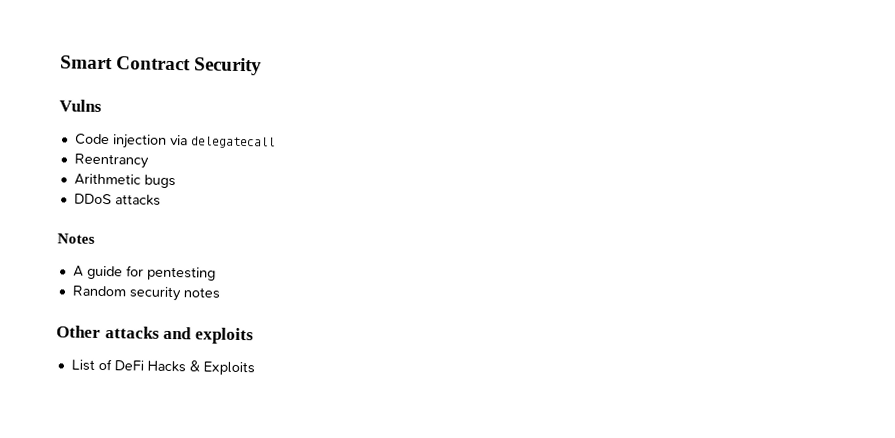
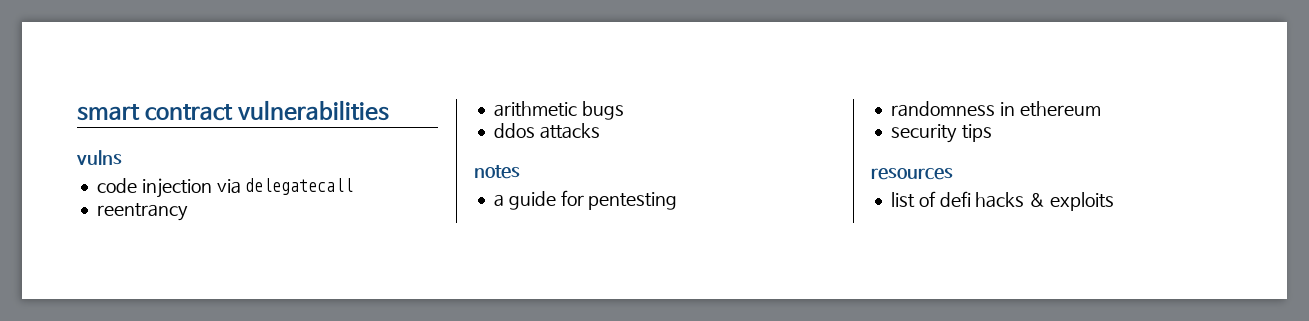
- Smart Contract Security
- Vulns
- Code injection via delegatecall
+ smart contract vulnerabilities
+ vulns
+ code injection via delegatecall
- Reentrancy
- Arithmetic bugs
+ reentrancy
+ arithmetic bugs
- DDoS attacks
+ ddos attacks
- Notes
- A guide for pentesting
+ notes
+ a guide for pentesting
- Random security notes
- Other attacks and exploits
- List of DeFi Hacks & Exploits
+ randomness in ethereum
+ security tips
+ resources
+ list of defi hacks & exploits

